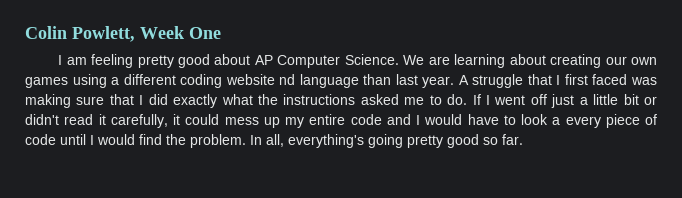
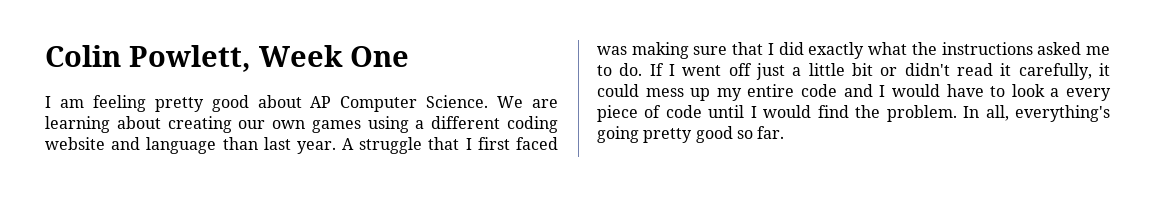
- We are learning about creating our own games using a different coding website nd language than last year.
+ We are learning about creating our own games using a different coding website and language than last year.

